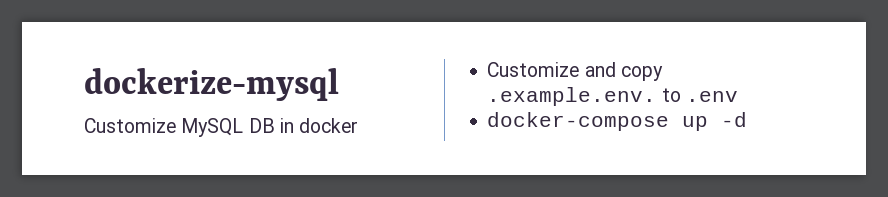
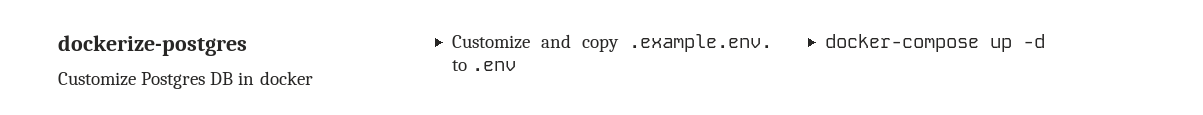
- dockerize-mysql
- Customize MySQL DB in docker
+ dockerize-postgres
+ Customize Postgres DB in docker

